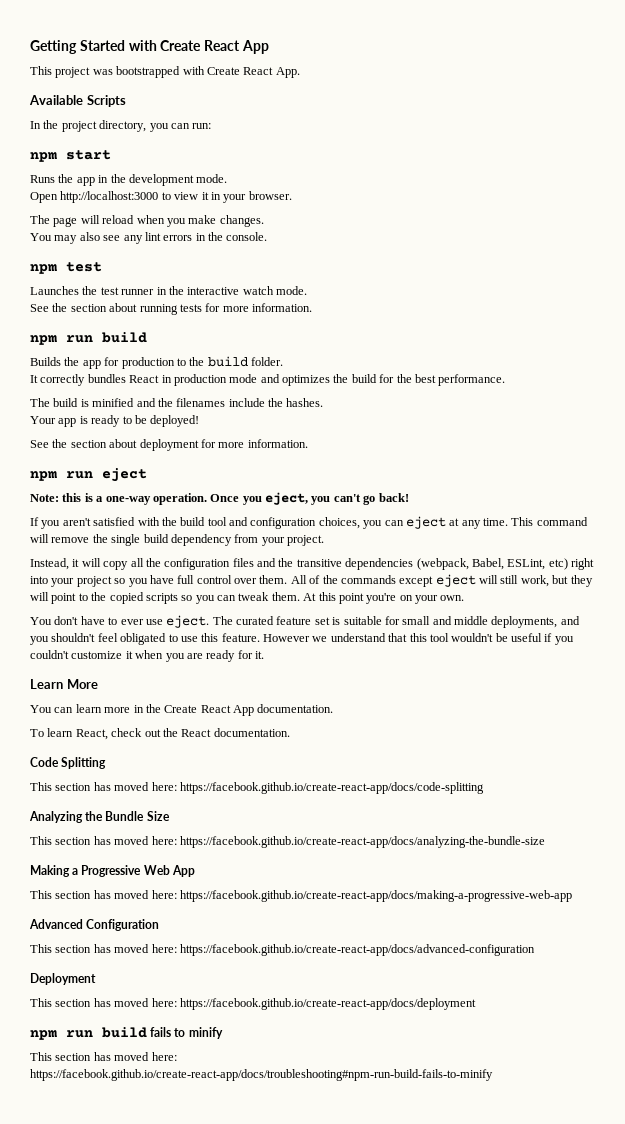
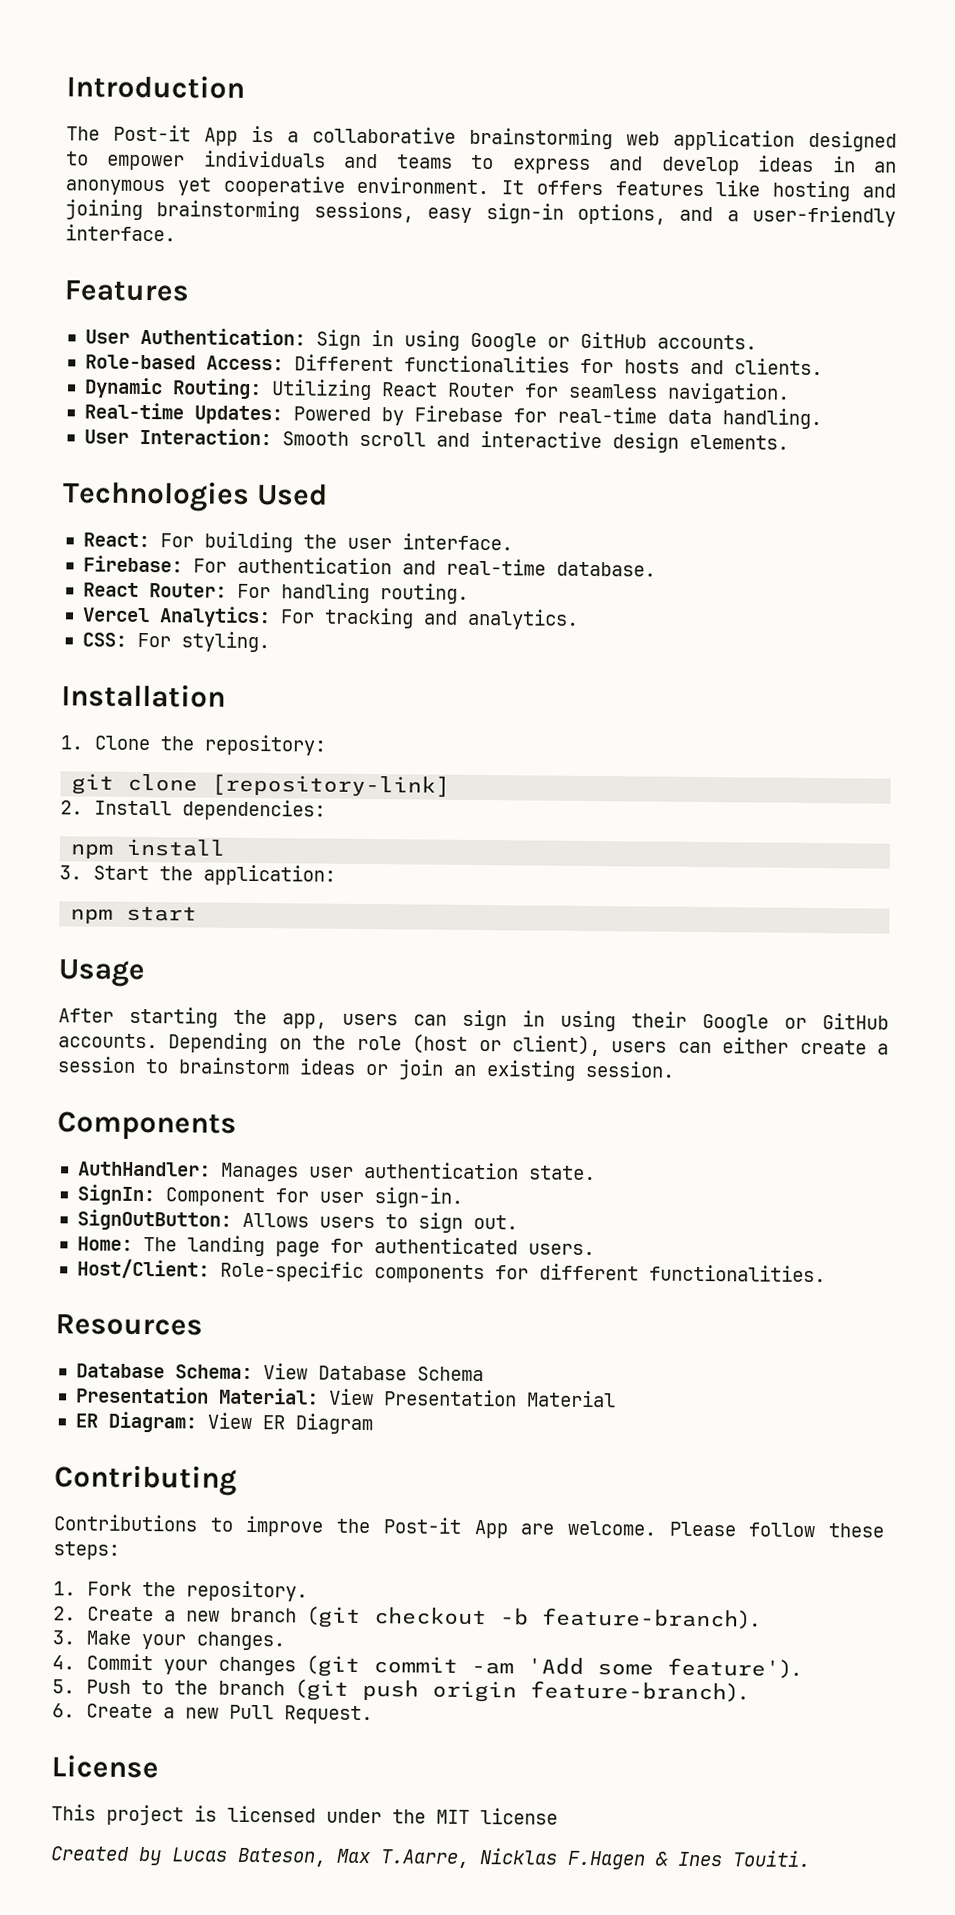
- Getting Started with Create React App
- This project was bootstrapped with Create React App.
- Available Scripts
- In the project directory, you can run:
+ Introduction
+ The Post-it App is a collaborative brainstorming web application designed to empower individuals and teams to express and develop ideas in an anonymous yet cooperative environment. It offers features like hosting and joining brainstorming sessions, easy sign-in options, and a user-friendly interface.
+ Features
+ User Authentication: Sign in using Google or GitHub accounts.
+ Role-based Access: Different functionalities for hosts and clients.
+ Dynamic Routing: Utilizing React Router for seamless navigation.
+ Real-time Updates: Powered by Firebase for real-time data handling.
+ User Interaction: Smooth scroll and interactive design elements.
+ Technologies Used
+ React: For building the user interface.
+ Firebase: For authentication and real-time database.
+ React Router: For handling routing.
+ Vercel Analytics: For tracking and analytics.
+ CSS: For styling.
+ Installation
+ 1. Clone the repository:
+ git clone [repository-link]
+ 2. Install dependencies:
+ npm install
+ 3. Start the application:
  npm start
- Runs the app in the development mode.
- Open http://localhost:3000 to view it in your browser.
- The page will reload when you make changes.
- You may also see any lint errors in the console.
- npm test
- Launches the test runner in the interactive watch mode.
- See the section about running tests for more information.
- npm run build
- Builds the app for production to the build folder.
- It correctly bundles React in production mode and optimizes the build for the best performance.
- The build is minified and the filenames include the hashes.
- Your app is ready to be deployed!
- See the section about deployment for more information.
- npm run eject
- Note: this is a one-way operation. Once you eject, you can't go back!
- If you aren't satisfied with the build tool and configuration choices, you can eject at any time. This command will remove the single build dependency from your project.
- Instead, it will copy all the configuration files and the transitive dependencies (webpack, Babel, ESLint, etc) right into your project so you have full control over them. All of the commands except eject will still work, but they will point to the copied scripts so you can tweak them. At this point you're on your own.
- You don't have to ever use eject. The curated feature set is suitable for small and middle deployments, and you shouldn't feel obligated to use this feature. However we understand that this tool wouldn't be useful if you couldn't customize it when you are ready for it.
- Learn More
- You can learn more in the Create React App documentation.
- To learn React, check out the React documentation.
- Code Splitting
- This section has moved here: https://facebook.github.io/create-react-app/docs/code-splitting
- Analyzing the Bundle Size
- This section has moved here: https://facebook.github.io/create-react-app/docs/analyzing-the-bundle-size
- Making a Progressive Web App
- This section has moved here: https://facebook.github.io/create-react-app/docs/making-a-progressive-web-app
- Advanced Configuration
- This section has moved here: https://facebook.github.io/create-react-app/docs/advanced-configuration
- Deployment
- This section has moved here: https://facebook.github.io/create-react-app/docs/deployment
- npm run build fails to minify
- This section has moved here: https://facebook.github.io/create-react-app/docs/troubleshooting#npm-run-build-fails-to-minify
+ Usage
+ After starting the app, users can sign in using their Google or GitHub accounts. Depending on the role (host or client), users can either create a session to brainstorm ideas or join an existing session.
+ Components
+ AuthHandler: Manages user authentication state.
+ SignIn: Component for user sign-in.
+ SignOutButton: Allows users to sign out.
+ Home: The landing page for authenticated users.
+ Host/Client: Role-specific components for different functionalities.
+ Resources
+ Database Schema: View Database Schema
+ Presentation Material: View Presentation Material
+ ER Diagram: View ER Diagram
+ Contributing
+ Contributions to improve the Post-it App are welcome. Please follow these steps:
+ 1. Fork the repository.
+ 2. Create a new branch (git checkout -b feature-branch).
+ 3. Make your changes.
+ 4. Commit your changes (git commit -am 'Add some feature').
+ 5. Push to the branch (git push origin feature-branch).
+ 6. Create a new Pull Request.
+ License
+ This project is licensed under the MIT license
+ Created by Lucas Bateson, Max T.Aarre, Nicklas F.Hagen & Ines Touiti.

